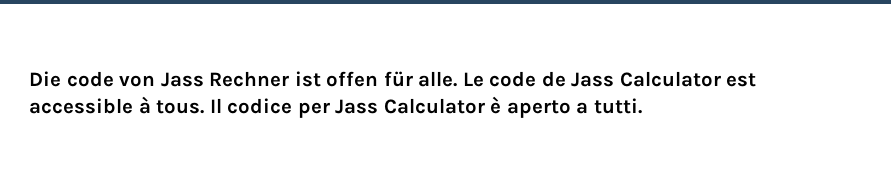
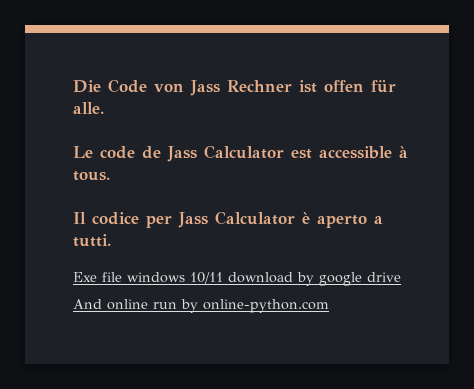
- Die code von Jass Rechner ist offen für alle. Le code de Jass Calculator est accessible à tous. Il codice per Jass Calculator è aperto a tutti.
+ Die Code von Jass Rechner ist offen für alle.
+ Le code de Jass Calculator est accessible à tous.
+ Il codice per Jass Calculator è aperto a tutti.
+ Exe file windows 10/11 download by google drive
+ And online run by online-python.com

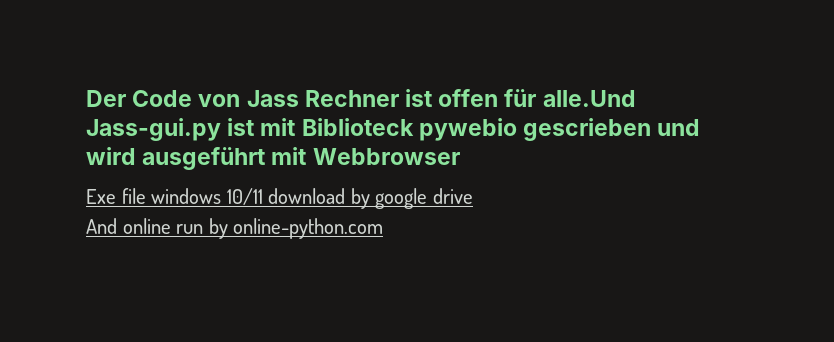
- Die Code von Jass Rechner ist offen für alle.
- Le code de Jass Calculator est accessible à tous.
- Il codice per Jass Calculator è aperto a tutti.
+ Der Code von Jass Rechner ist offen für alle.Und Jass-gui.py ist mit Biblioteck pywebio gescrieben und wird ausgeführt mit Webbrowser

